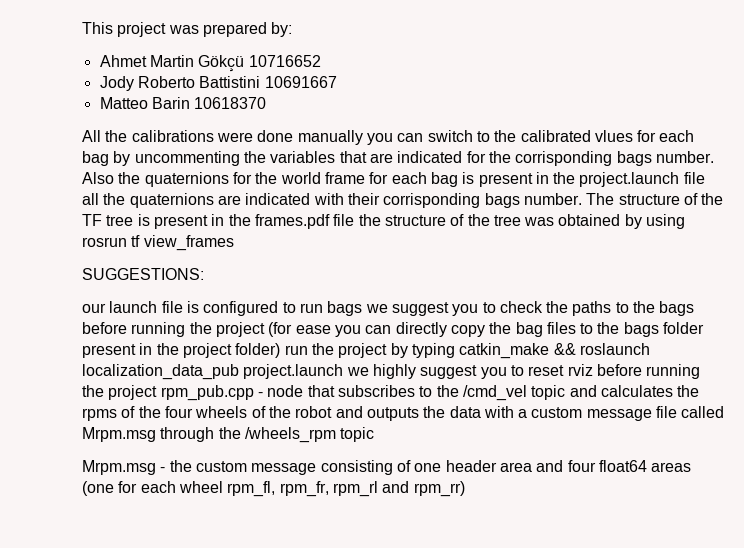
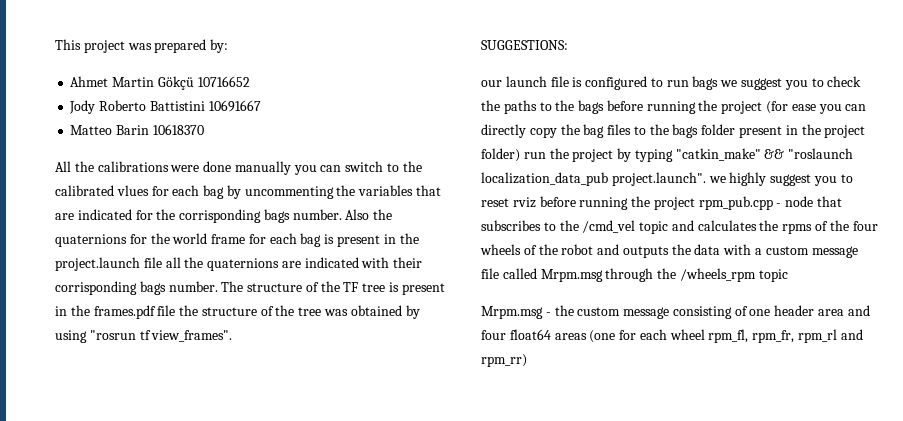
- The structure of the TF tree is present in the frames.pdf file the structure of the tree was obtained by using rosrun tf view_frames
+ The structure of the TF tree is present in the frames.pdf file the structure of the tree was obtained by using "rosrun tf view_frames".
- our launch file is configured to run bags we suggest you to check the paths to the bags before running the project (for ease you can directly copy the bag files to the bags folder present in the project folder) run the project by typing catkin_make && roslaunch localization_data_pub project.launch we highly suggest you to reset rviz before running the project rpm_pub.cpp - node that subscribes to the /cmd_vel topic and calculates the rpms of the four wheels of the robot and outputs the data with a custom message file called Mrpm.msg through the /wheels_rpm topic
+ our launch file is configured to run bags we suggest you to check the paths to the bags before running the project (for ease you can directly copy the bag files to the bags folder present in the project folder) run the project by typing "catkin_make" && "roslaunch localization_data_pub project.launch". we highly suggest you to reset rviz before running the project rpm_pub.cpp - node that subscribes to the /cmd_vel topic and calculates the rpms of the four wheels of the robot and outputs the data with a custom message file called Mrpm.msg through the /wheels_rpm topic

